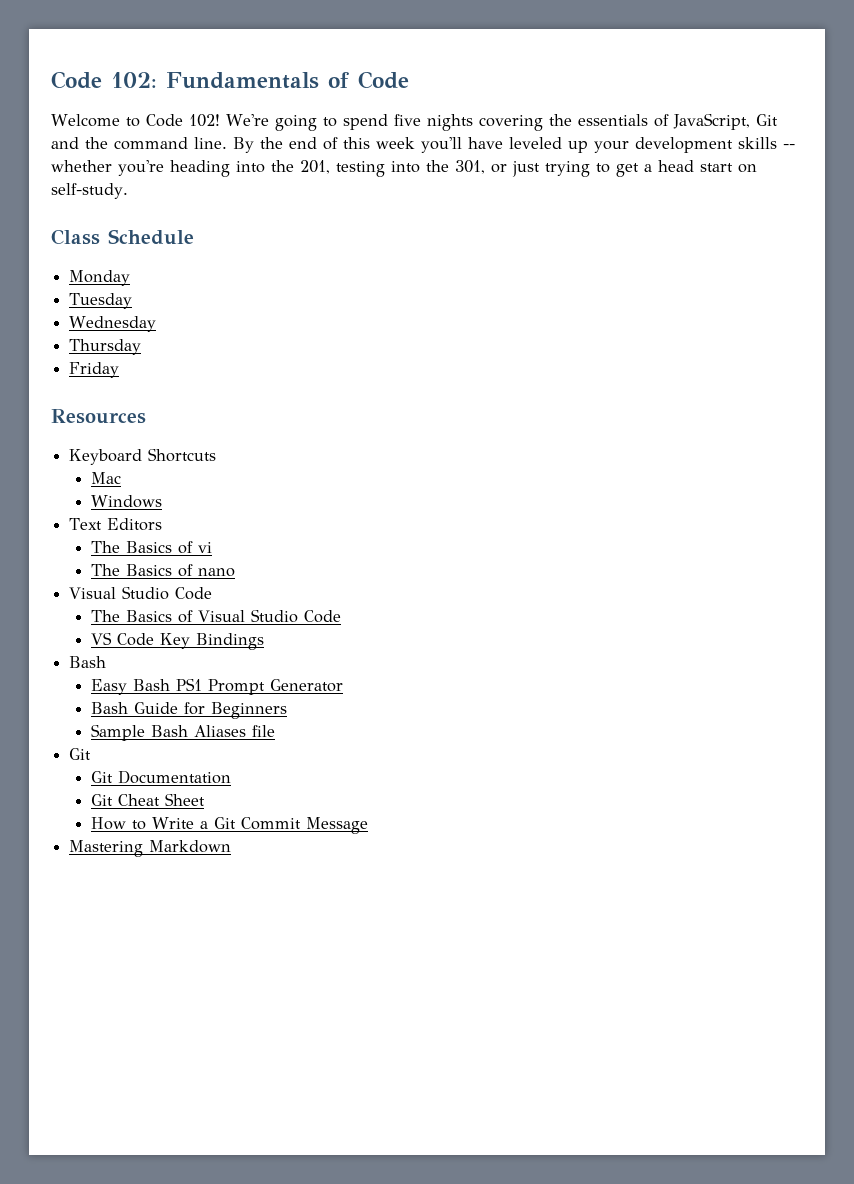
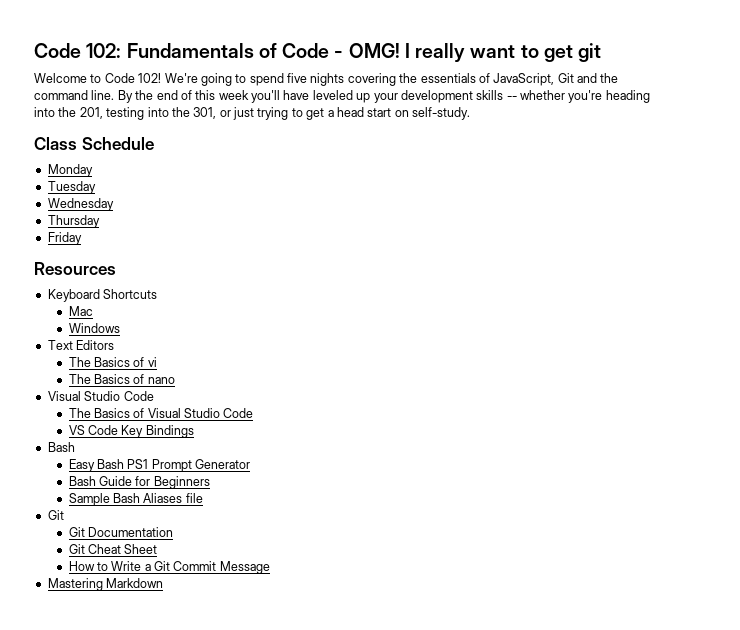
- Code 102: Fundamentals of Code
+ Code 102: Fundamentals of Code - OMG! I really want to get git

